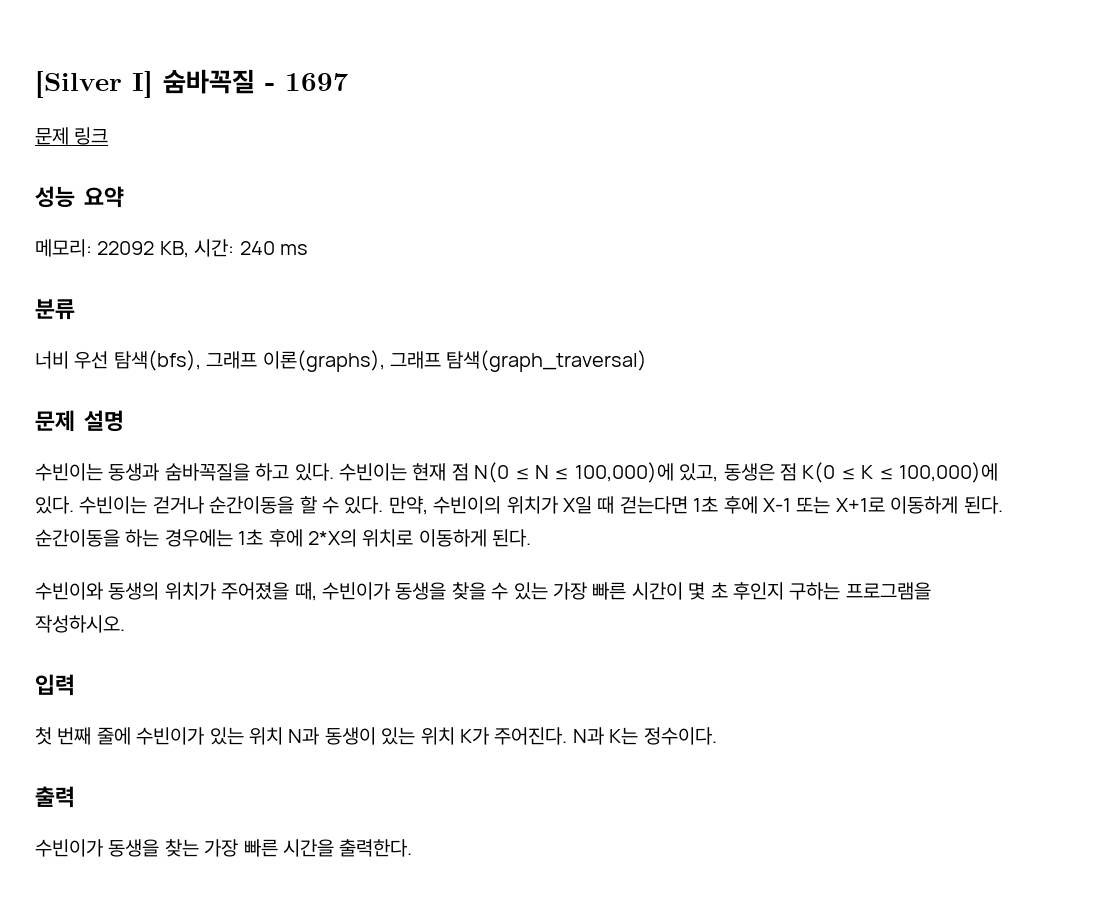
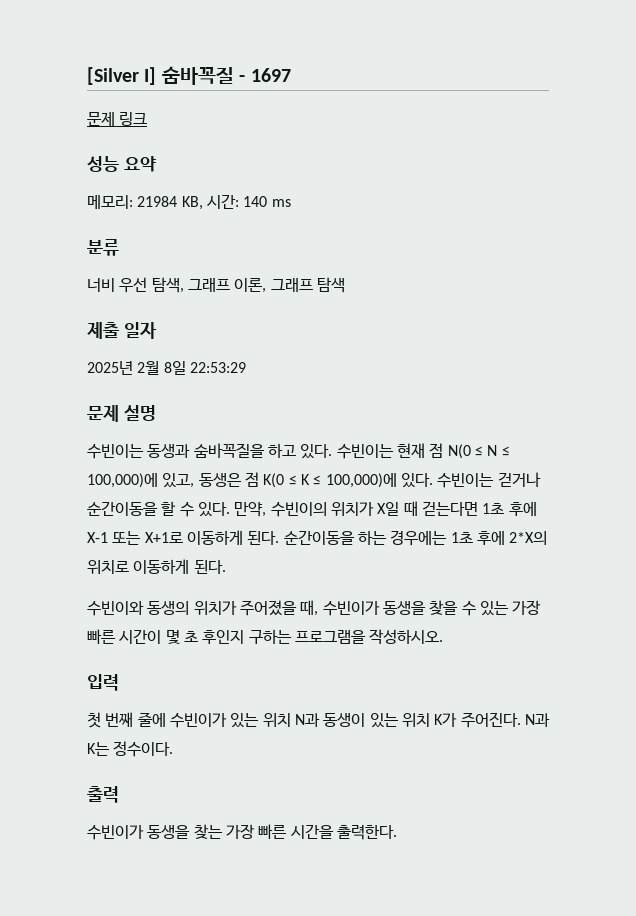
- 메모리: 22092 KB, 시간: 240 ms
+ 메모리: 21984 KB, 시간: 140 ms
- 너비 우선 탐색(bfs), 그래프 이론(graphs), 그래프 탐색(graph_traversal)
+ 너비 우선 탐색, 그래프 이론, 그래프 탐색
+ 제출 일자
+ 2025년 2월 8일 22:53:29

